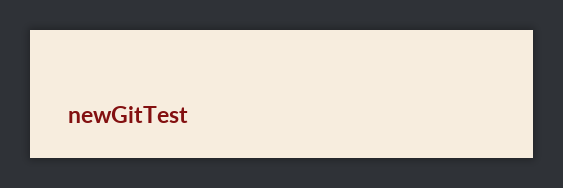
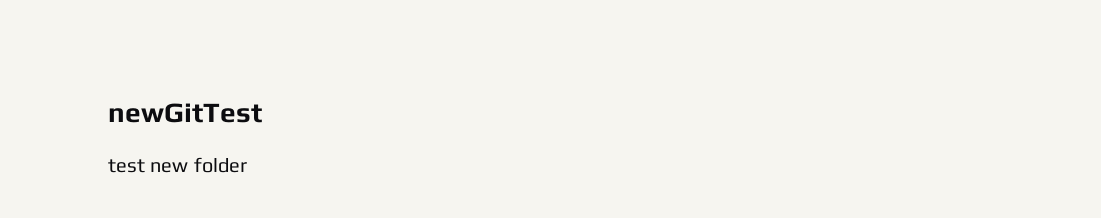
+ test new folder

